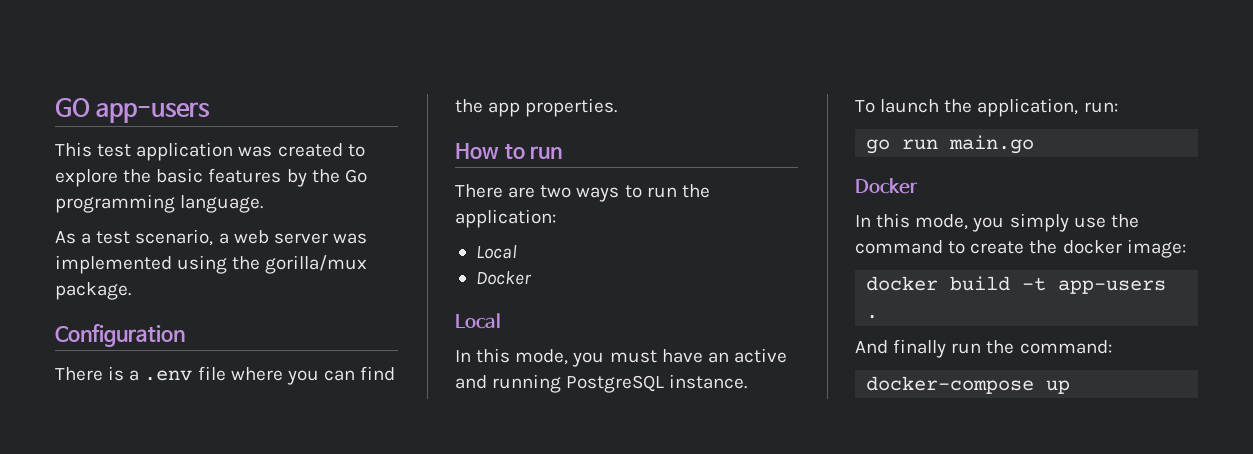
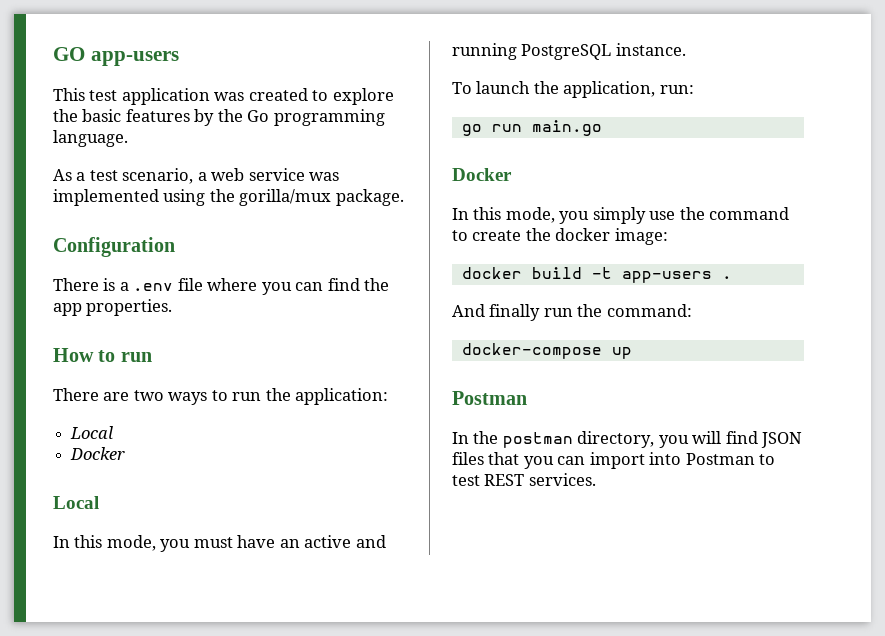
- As a test scenario, a web server was implemented using the gorilla/mux package.
+ As a test scenario, a web service was implemented using the gorilla/mux package.
  docker-compose up
+ Postman
+ In the postman directory, you will find JSON files that you can import into Postman to test REST services.

